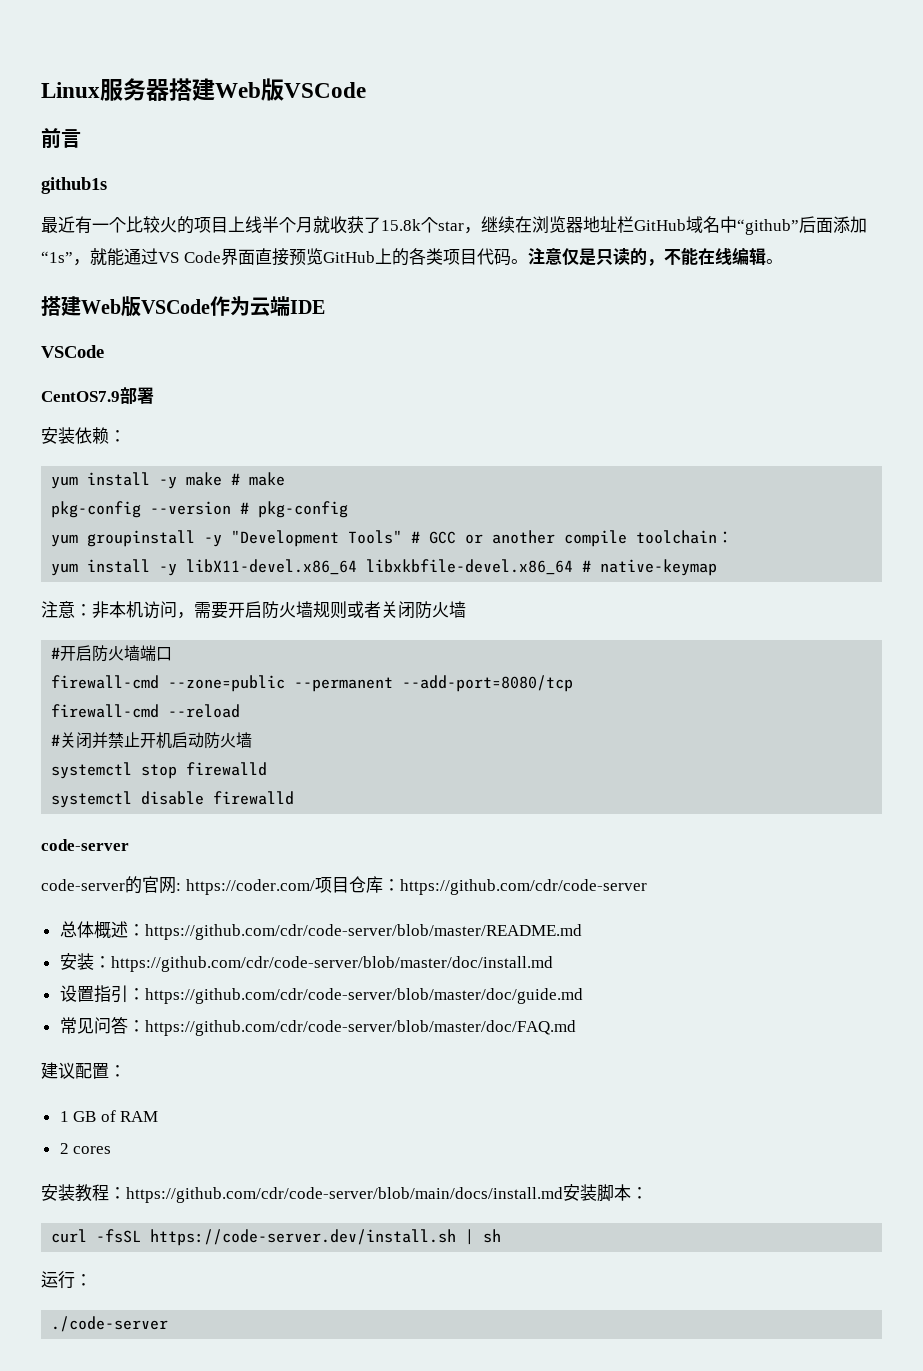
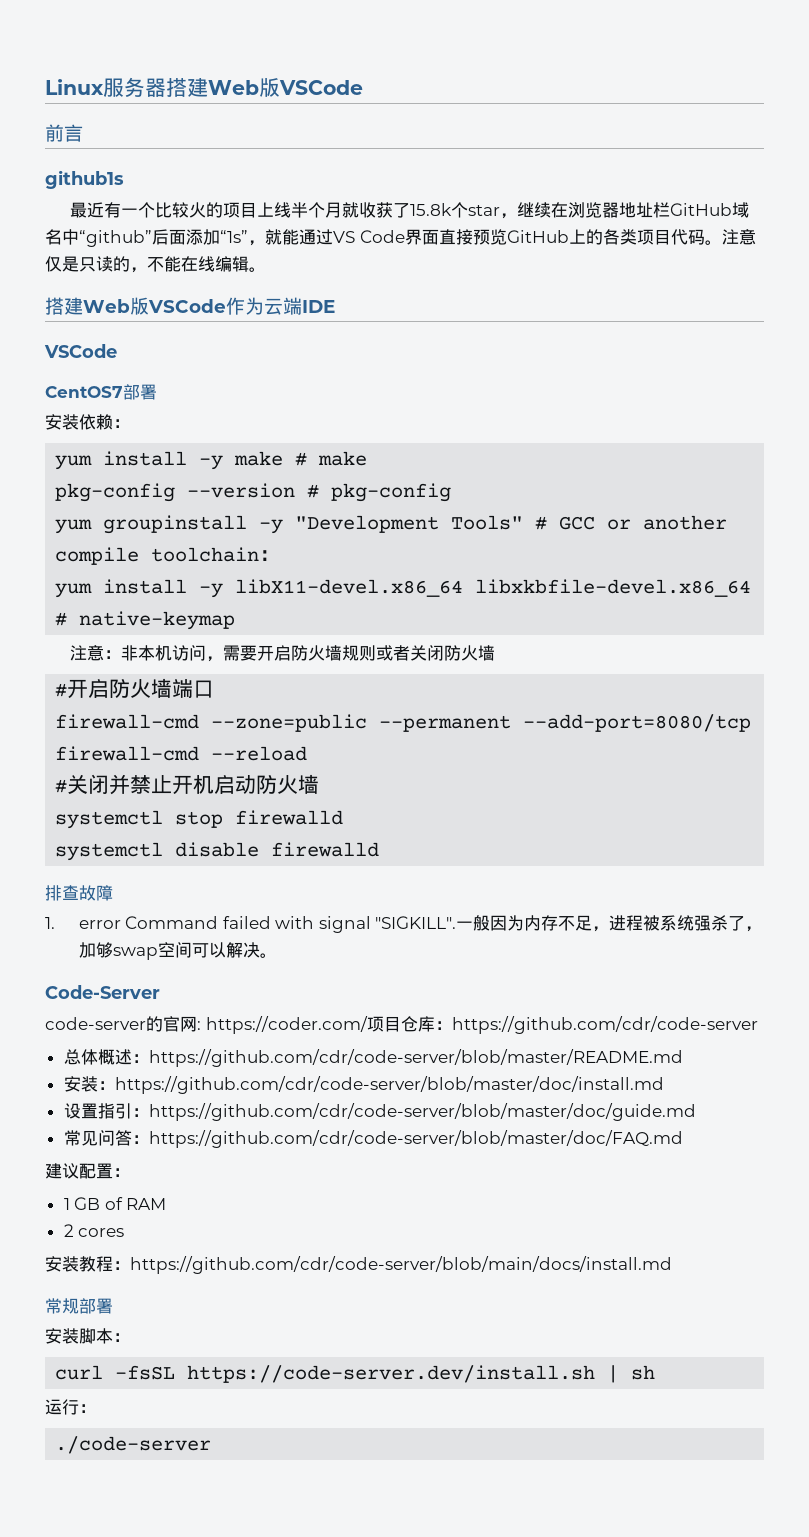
- CentOS7.9部署
+ CentOS7部署
  systemctl disable firewalld
- code-server
+ 排查故障
+ 1. error Command failed with signal "SIGKILL".一般因为内存不足，进程被系统强杀了，加够swap空间可以解决。
+ Code-Server
- 安装教程：https://github.com/cdr/code-server/blob/main/docs/install.md安装脚本：
+ 安装教程：https://github.com/cdr/code-server/blob/main/docs/install.md
+ 常规部署
+ 安装脚本：

